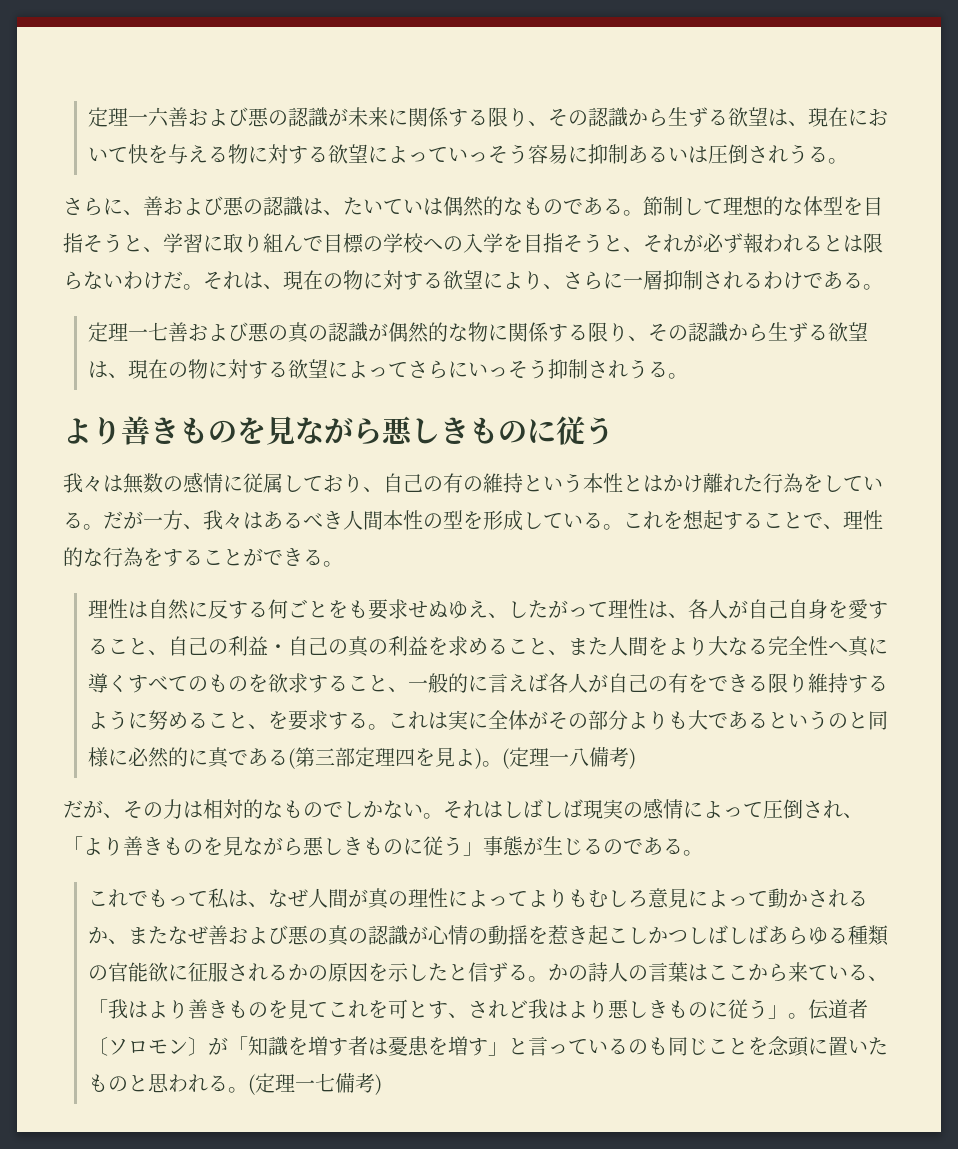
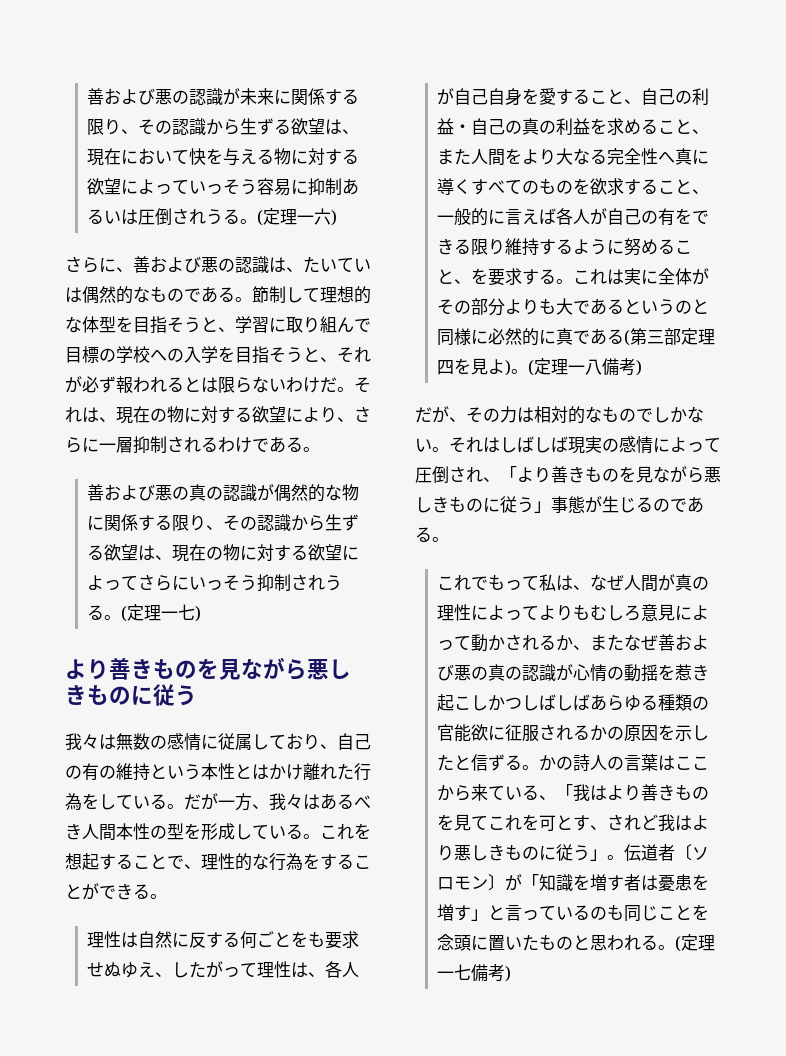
- 定理一六善および悪の認識が未来に関係する限り、その認識から生ずる欲望は、現在において快を与える物に対する欲望によっていっそう容易に抑制あるいは圧倒されうる。
+ 善および悪の認識が未来に関係する限り、その認識から生ずる欲望は、現在において快を与える物に対する欲望によっていっそう容易に抑制あるいは圧倒されうる。(定理一六)
- 定理一七善および悪の真の認識が偶然的な物に関係する限り、その認識から生ずる欲望は、現在の物に対する欲望によってさらにいっそう抑制されうる。
+ 善および悪の真の認識が偶然的な物に関係する限り、その認識から生ずる欲望は、現在の物に対する欲望によってさらにいっそう抑制されうる。(定理一七)

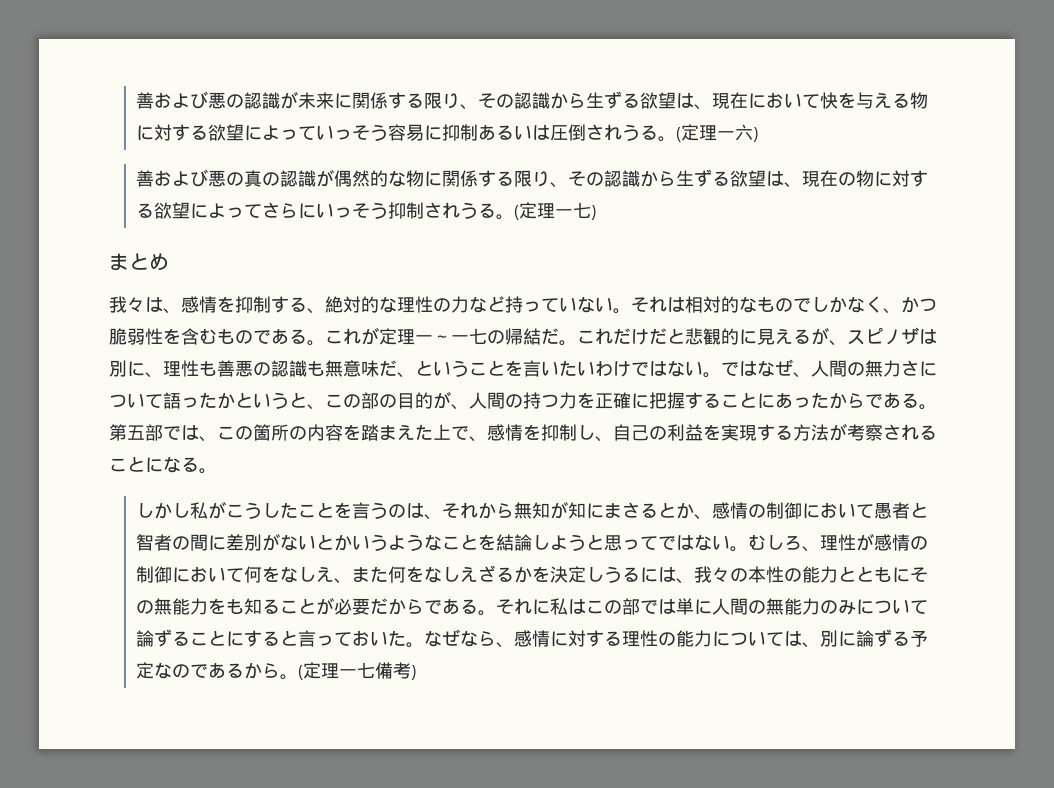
- さらに、善および悪の認識は、たいていは偶然的なものである。節制して理想的な体型を目指そうと、学習に取り組んで目標の学校への入学を目指そうと、それが必ず報われるとは限らないわけだ。それは、現在の物に対する欲望により、さらに一層抑制されるわけである。
  (定理一七)
- より善きものを見ながら悪しきものに従う
- 我々は無数の感情に従属しており、自己の有の維持という本性とはかけ離れた行為をしている。だが一方、我々はあるべき人間本性の型を形成している。これを想起することで、理性的な行為をすることができる。
- 理性は自然に反する何ごとをも要求せぬゆえ、したがって理性は、各人が自己自身を愛すること、自己の利益・自己の真の利益を求めること、また人間をより大なる完全性へ真に導くすべてのものを欲求すること、一般的に言えば各人が自己の有をできる限り維持するように努めること、を要求する。これは実に全体がその部分よりも大であるというのと同様に必然的に真である(第三部定理四を見よ)。(定理一八備考)
- だが、その力は相対的なものでしかない。それはしばしば現実の感情によって圧倒され、「より善きものを見ながら悪しきものに従う」事態が生じるのである。
- これでもって私は、なぜ人間が真の理性によってよりもむしろ意見によって動かされるか、またなぜ善および悪の真の認識が心情の動揺を惹き起こしかつしばしばあらゆる種類の官能欲に征服されるかの原因を示したと信ずる。かの詩人の言葉はここから来ている、「我はより善きものを見てこれを可とす、されど我はより悪しきものに従う」。伝道者〔ソロモン〕が「知識を増す者は憂患を増す」と言っているのも同じことを念頭に置いたものと思われる。
+ まとめ
+ 我々は、感情を抑制する、絶対的な理性の力など持っていない。それは相対的なものでしかなく、かつ脆弱性を含むものである。これが定理一～一七の帰結だ。これだけだと悲観的に見えるが、スピノザは別に、理性も善悪の認識も無意味だ、ということを言いたいわけではない。ではなぜ、人間の無力さについて語ったかというと、この部の目的が、人間の持つ力を正確に把握することにあったからである。第五部では、この箇所の内容を踏まえた上で、感情を抑制し、自己の利益を実現する方法が考察されることになる。
+ しかし私がこうしたことを言うのは、それから無知が知にまさるとか、感情の制御において愚者と智者の間に差別がないとかいうようなことを結論しようと思ってではない。むしろ、理性が感情の制御において何をなしえ、また何をなしえざるかを決定しうるには、我々の本性の能力とともにその無能力をも知ることが必要だからである。それに私はこの部では単に人間の無能力のみについて論ずることにすると言っておいた。なぜなら、感情に対する理性の能力については、別に論ずる予定なのであるから。

